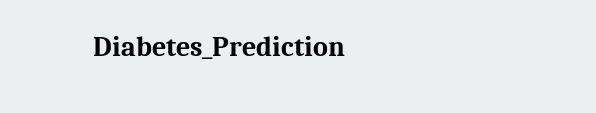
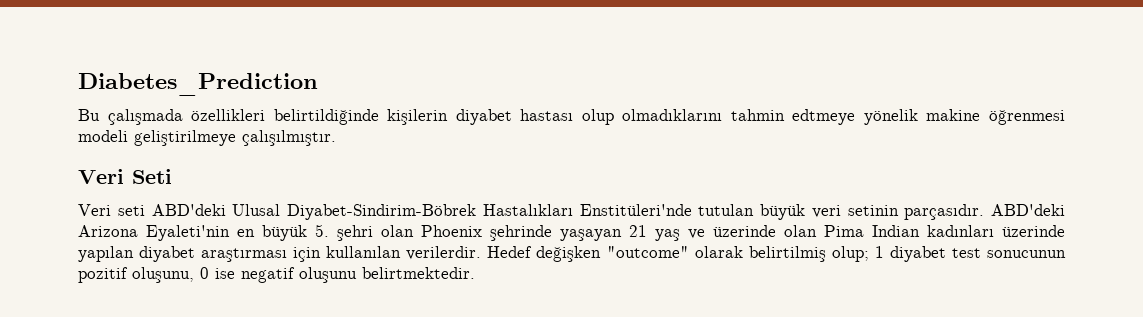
+ Bu çalışmada özellikleri belirtildiğinde kişilerin diyabet hastası olup olmadıklarını tahmin edtmeye yönelik makine öğrenmesi modeli geliştirilmeye çalışılmıştır.
+ Veri Seti
+ Veri seti ABD'deki Ulusal Diyabet-Sindirim-Böbrek Hastalıkları Enstitüleri'nde tutulan büyük veri setinin parçasıdır. ABD'deki Arizona Eyaleti'nin en büyük 5. şehri olan Phoenix şehrinde yaşayan 21 yaş ve üzerinde olan Pima Indian kadınları üzerinde yapılan diyabet araştırması için kullanılan verilerdir. Hedef değişken "outcome" olarak belirtilmiş olup; 1 diyabet test sonucunun pozitif oluşunu, 0 ise negatif oluşunu belirtmektedir.

